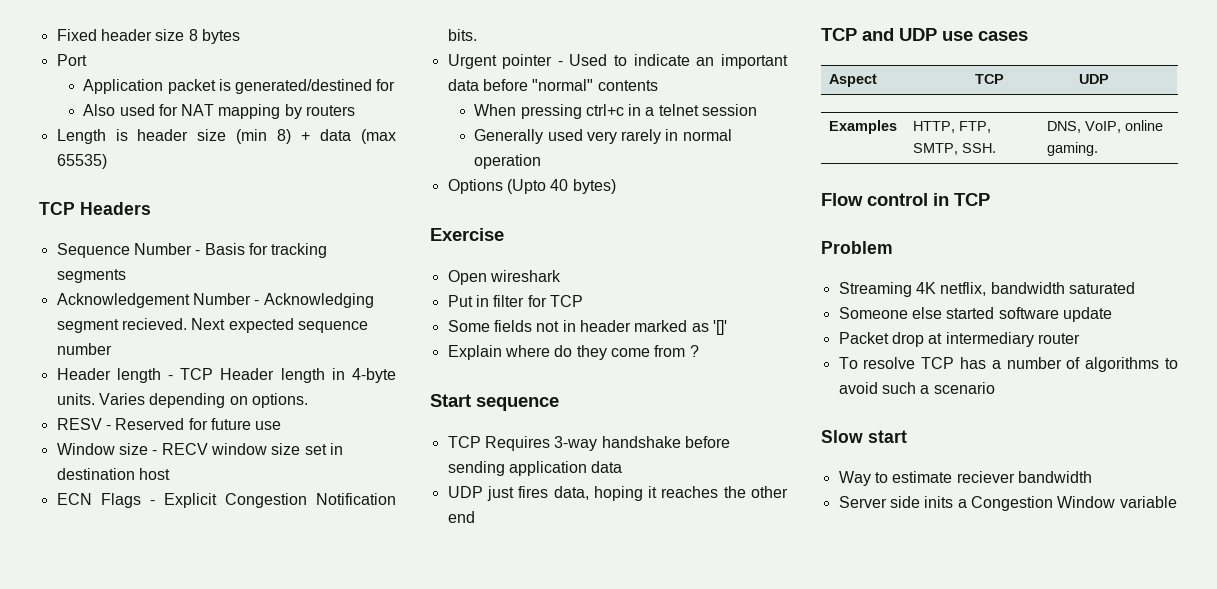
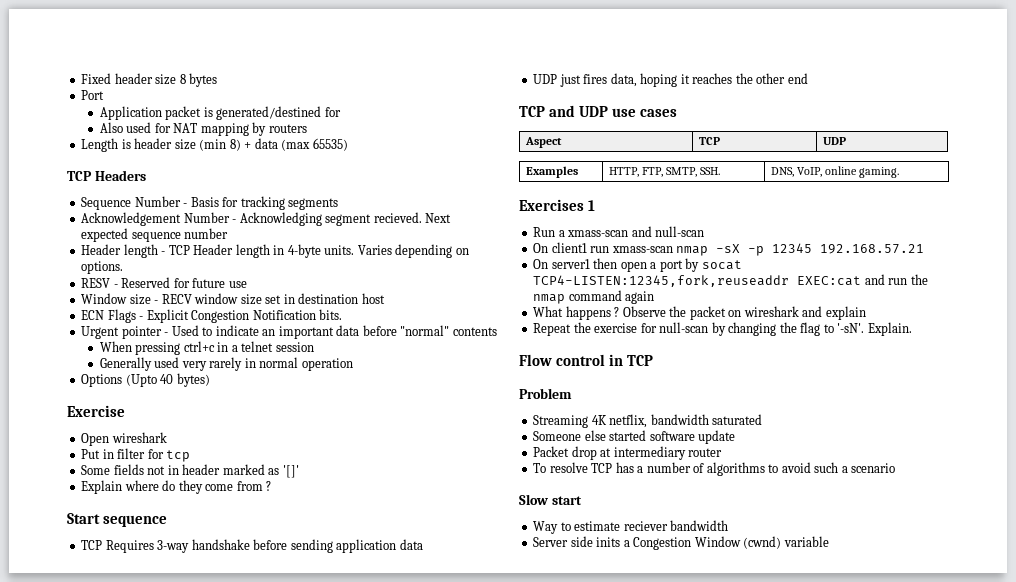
- Put in filter for TCP
+ Put in filter for tcp
+ Exercises 1
+ Run a xmass-scan and null-scan
+ On client1 run xmass-scan nmap -sX -p 12345 192.168.57.21
+ On server1 then open a port by socat TCP4-LISTEN:12345,fork,reuseaddr EXEC:cat and run the nmap command again
+ What happens ? Observe the packet on wireshark and explain
+ Repeat the exercise for null-scan by changing the flag to '-sN'. Explain.
- Server side inits a Congestion Window variable
+ Server side inits a Congestion Window (cwnd) variable

